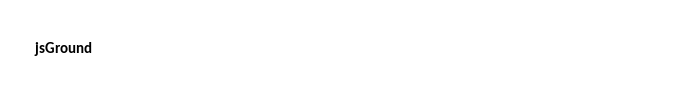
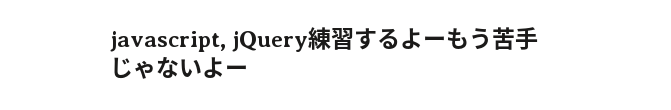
- jsGround
+ javascript, jQuery練習するよーもう苦手じゃないよー

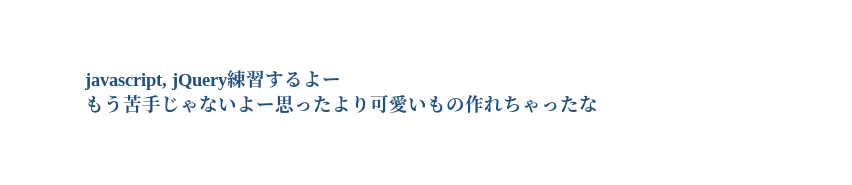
- javascript, jQuery練習するよーもう苦手じゃないよー
+ javascript, jQuery練習するよー
+ もう苦手じゃないよー思ったより可愛いもの作れちゃったな

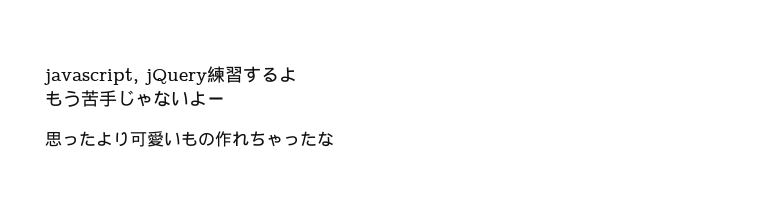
- javascript, jQuery練習するよー
+ javascript, jQuery練習するよ
- もう苦手じゃないよー思ったより可愛いもの作れちゃったな
+ もう苦手じゃないよー
+ 思ったより可愛いもの作れちゃったな

